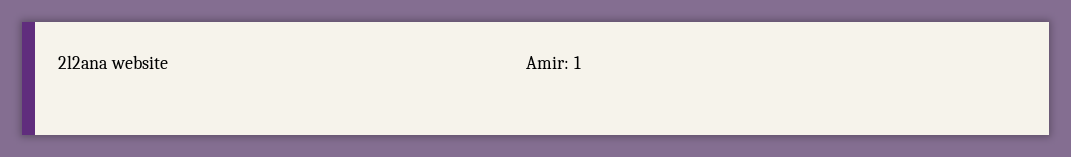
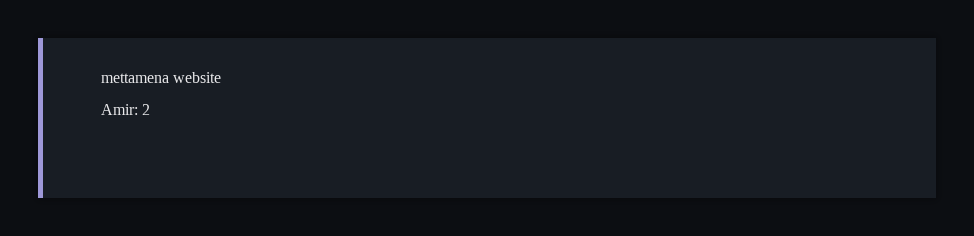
- 2l2ana website
+ mettamena website
- Amir: 1
+ Amir: 2

